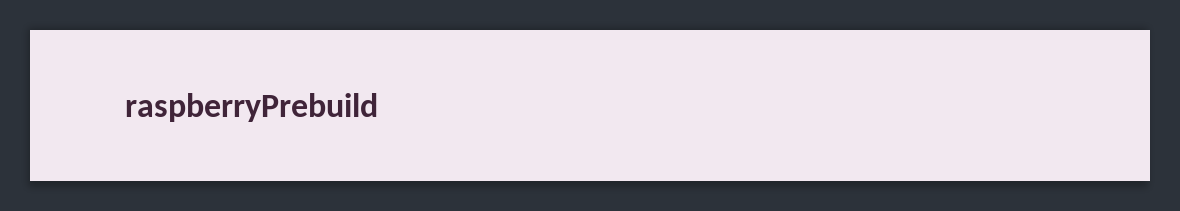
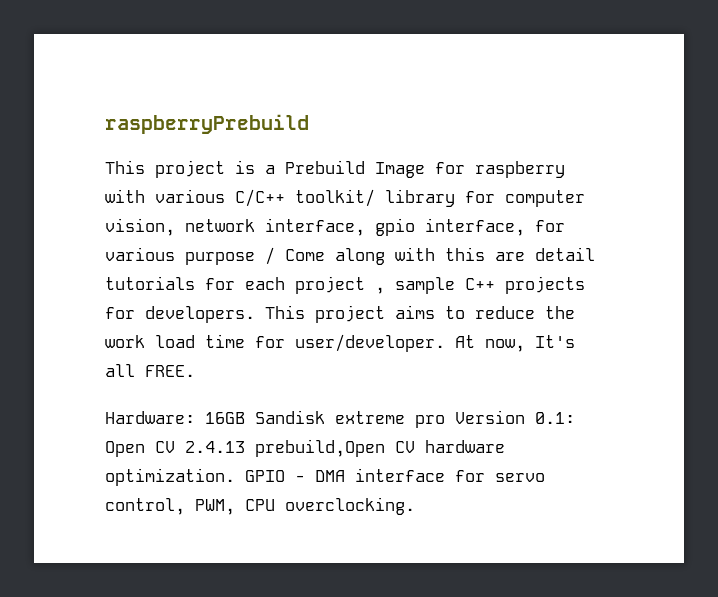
+ This project is a Prebuild Image for raspberry with various C/C++ toolkit/ library for computer vision, network interface, gpio interface, for various purpose / Come along with this are detail tutorials for each project , sample C++ projects for developers. This project aims to reduce the work load time for user/developer. At now, It's all FREE.
+ Hardware: 16GB Sandisk extreme pro Version 0.1: Open CV 2.4.13 prebuild,Open CV hardware optimization. GPIO - DMA interface for servo control, PWM, CPU overclocking.

